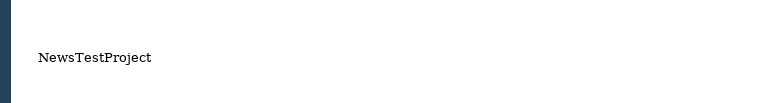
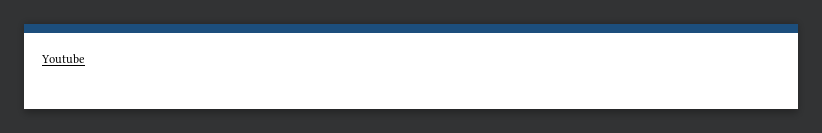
- NewsTestProject
+ Youtube

